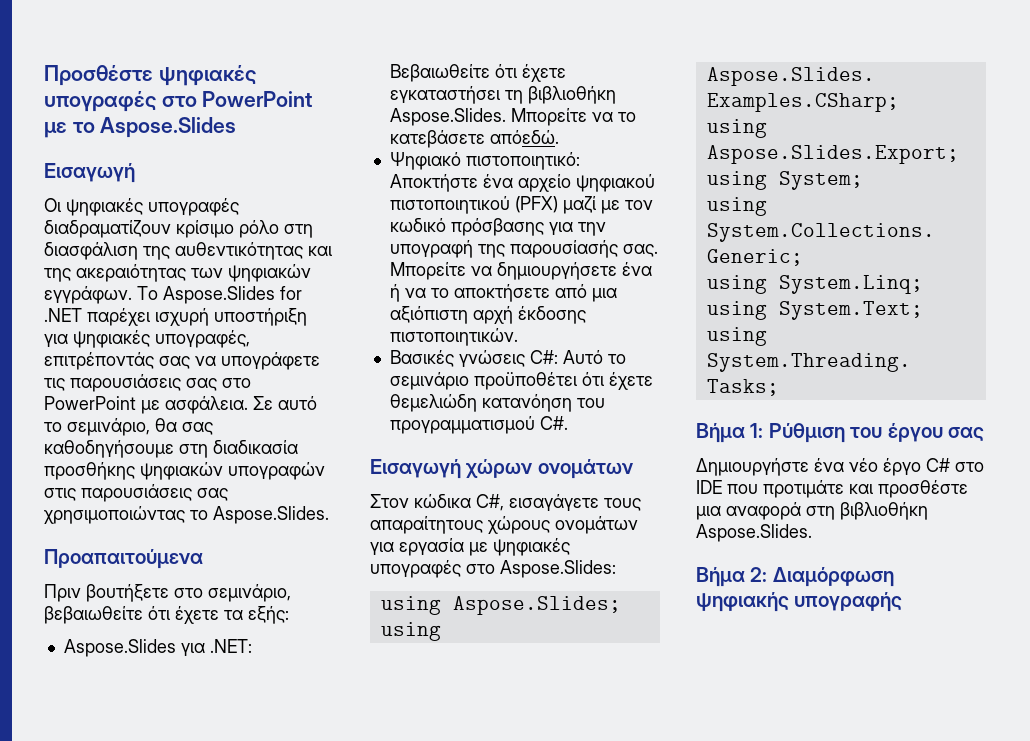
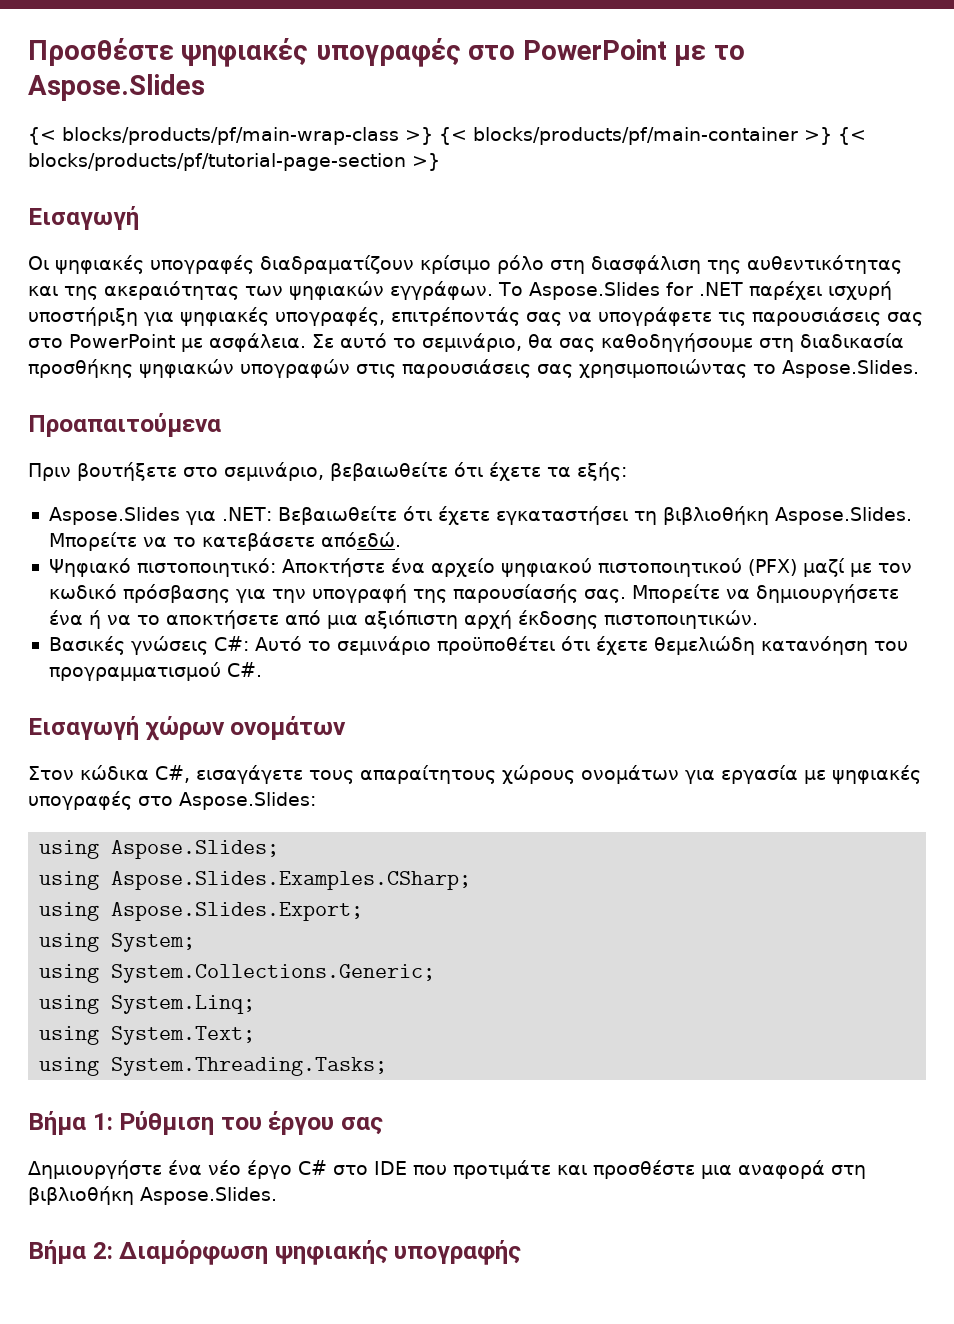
+ {< blocks/products/pf/main-wrap-class >} {< blocks/products/pf/main-container >} {< blocks/products/pf/tutorial-page-section >}

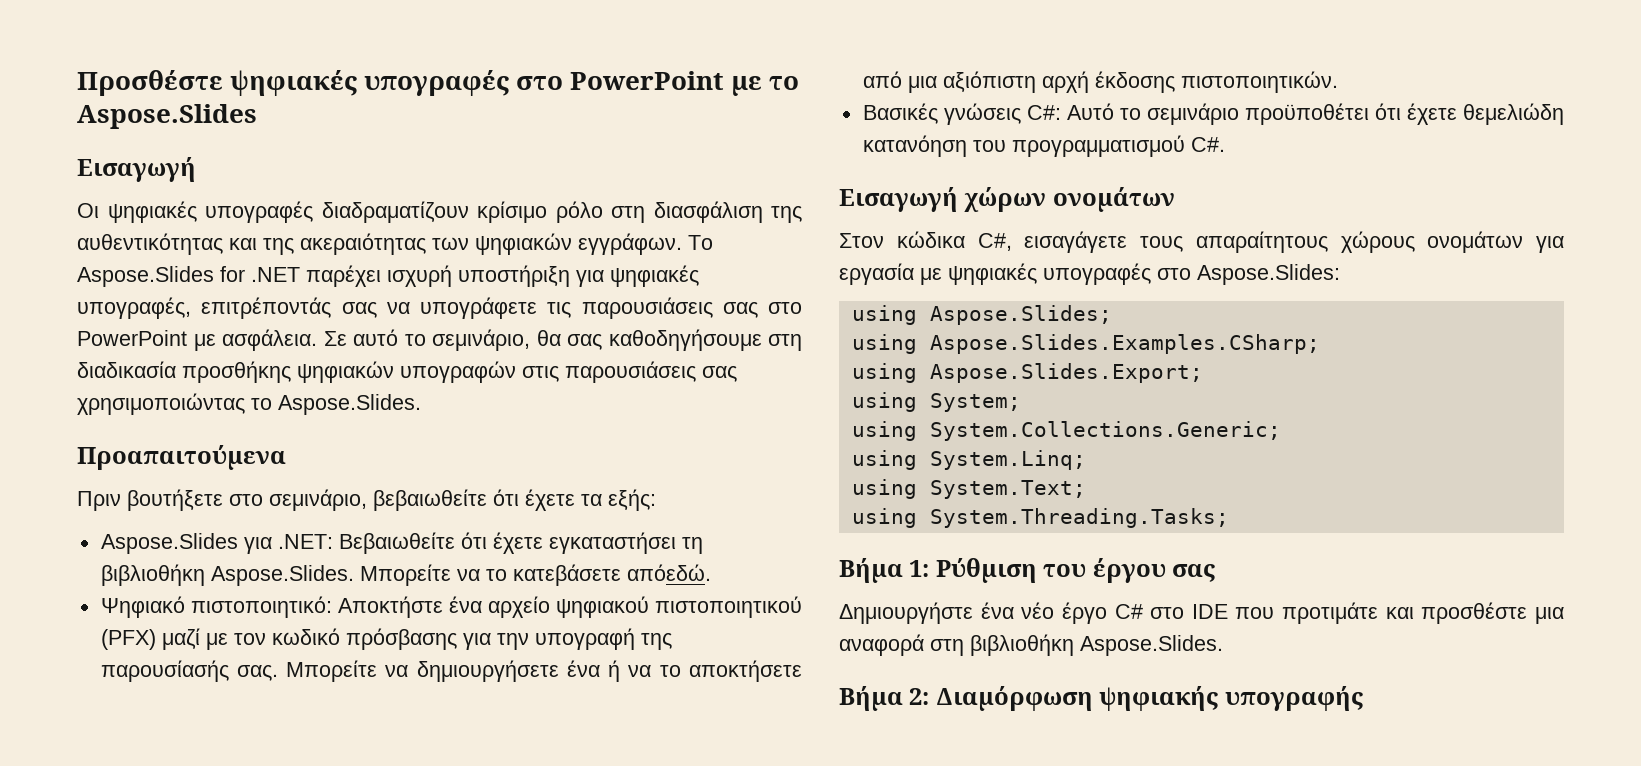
- {< blocks/products/pf/main-wrap-class >} {< blocks/products/pf/main-container >} {< blocks/products/pf/tutorial-page-section >}

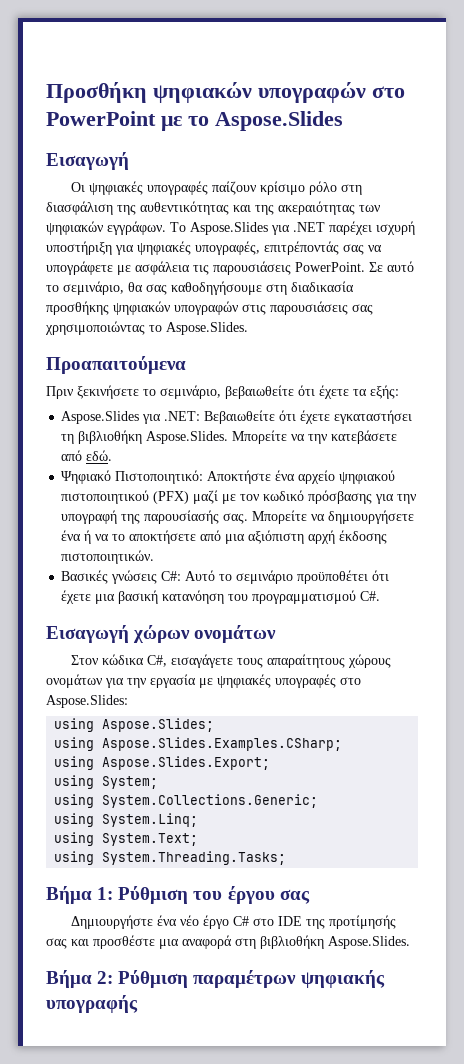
- Προσθέστε ψηφιακές υπογραφές στο PowerPoint με το Aspose.Slides
+ Προσθήκη ψηφιακών υπογραφών στο PowerPoint με το Aspose.Slides
- Οι ψηφιακές υπογραφές διαδραματίζουν κρίσιμο ρόλο στη διασφάλιση της αυθεντικότητας και της ακεραιότητας των ψηφιακών εγγράφων.
+ Οι ψηφιακές υπογραφές παίζουν κρίσιμο ρόλο στη διασφάλιση της αυθεντικότητας και της ακεραιότητας των ψηφιακών εγγράφων.
- Το Aspose.Slides for .NET παρέχει ισχυρή υποστήριξη για ψηφιακές υπογραφές, επιτρέποντάς σας να υπογράφετε τις παρουσιάσεις σας στο PowerPoint με ασφάλεια.
+ Το Aspose.Slides για .NET παρέχει ισχυρή υποστήριξη για ψηφιακές υπογραφές, επιτρέποντάς σας να υπογράφετε με ασφάλεια τις παρουσιάσεις PowerPoint.
- Πριν βουτήξετε στο σεμινάριο, βεβαιωθείτε ότι έχετε τα εξής:
+ Πριν ξεκινήσετε το σεμινάριο, βεβαιωθείτε ότι έχετε τα εξής:
- Aspose.Slides για .NET: Βεβαιωθείτε ότι έχετε εγκαταστήσει τη βιβλιοθήκη Aspose.Slides. Μπορείτε να το κατεβάσετε απόεδώ.
+ Aspose.Slides για .NET: Βεβαιωθείτε ότι έχετε εγκαταστήσει τη βιβλιοθήκη Aspose.Slides. Μπορείτε να την κατεβάσετε από εδώ.
- Ψηφιακό πιστοποιητικό: Αποκτήστε ένα αρχείο ψηφιακού πιστοποιητικού (PFX) μαζί με τον κωδικό πρόσβασης για την υπογραφή της παρουσίασής σας.
+ Ψηφιακό Πιστοποιητικό: Αποκτήστε ένα αρχείο ψηφιακού πιστοποιητικού (PFX) μαζί με τον κωδικό πρόσβασης για την υπογραφή της παρουσίασής σας.
- Βασικές γνώσεις C#: Αυτό το σεμινάριο προϋποθέτει ότι έχετε θεμελιώδη κατανόηση του προγραμματισμού C#.
+ Βασικές γνώσεις C#: Αυτό το σεμινάριο προϋποθέτει ότι έχετε μια βασική κατανόηση του προγραμματισμού C#.
- Στον κώδικα C#, εισαγάγετε τους απαραίτητους χώρους ονομάτων για εργασία με ψηφιακές υπογραφές στο Aspose.Slides:
+ Στον κώδικα C#, εισαγάγετε τους απαραίτητους χώρους ονομάτων για την εργασία με ψηφιακές υπογραφές στο Aspose.Slides:
- Δημιουργήστε ένα νέο έργο C# στο IDE που προτιμάτε και προσθέστε μια αναφορά στη βιβλιοθήκη Aspose.Slides.
+ Δημιουργήστε ένα νέο έργο C# στο IDE της προτίμησής σας και προσθέστε μια αναφορά στη βιβλιοθήκη Aspose.Slides.
- Βήμα 2: Διαμόρφωση ψηφιακής υπογραφής
+ Βήμα 2: Ρύθμιση παραμέτρων ψηφιακής υπογραφής

